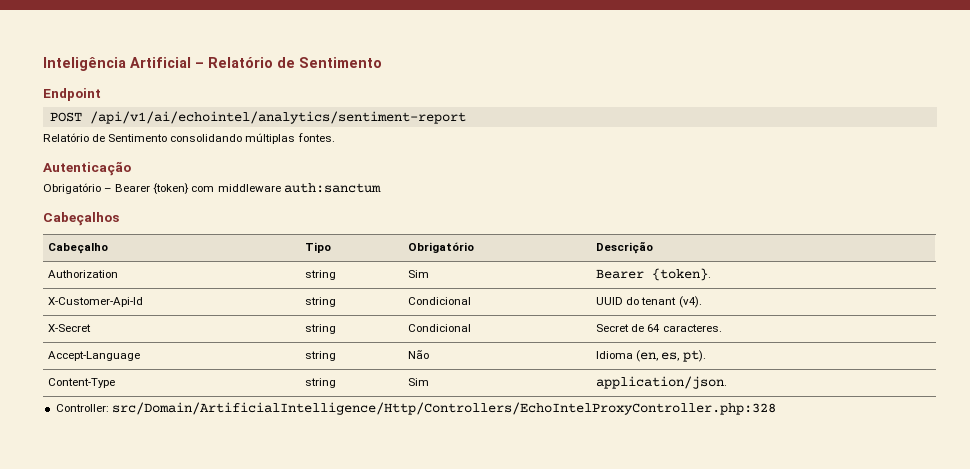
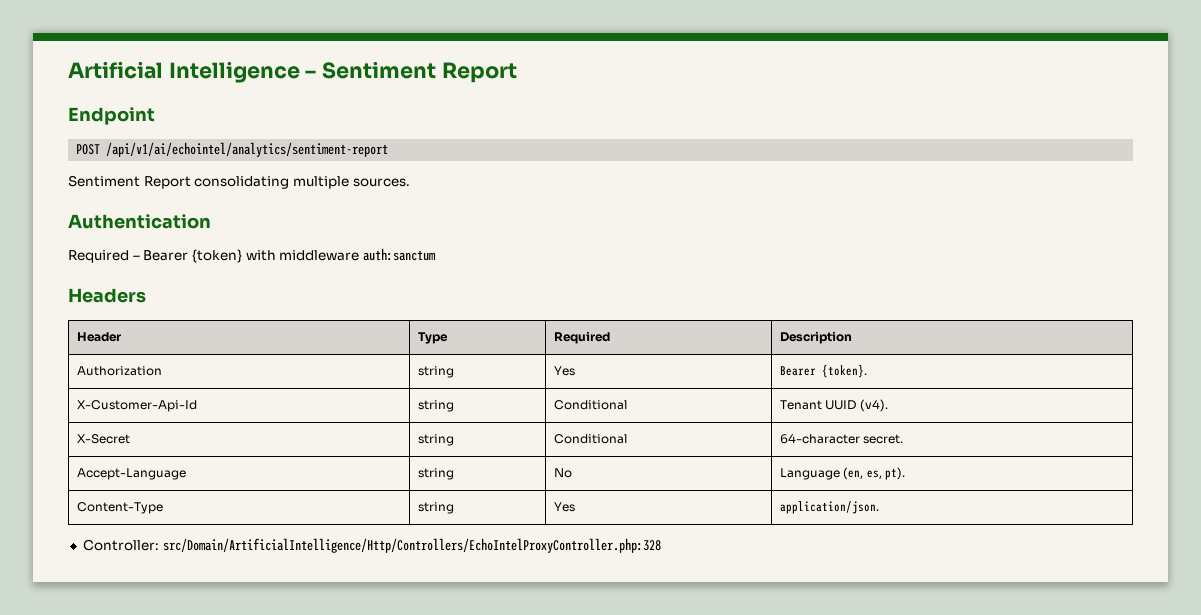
- Inteligência Artificial – Relatório de Sentimento
+ Artificial Intelligence – Sentiment Report
  Endpoint
  POST /api/v1/ai/echointel/analytics/sentiment-report
- Relatório de Sentimento consolidando múltiplas fontes.
- Autenticação
- Obrigatório – Bearer {token} com middleware auth:sanctum
+ Sentiment Report consolidating multiple sources.
+ Authentication
+ Required – Bearer {token} with middleware auth:sanctum
- Cabeçalhos
- Cabeçalho | Tipo | Obrigatório | Descrição
+ Headers
+ Header | Type | Required | Description
- Authorization | string | Sim | Bearer {token}.
+ Authorization | string | Yes | Bearer {token}.
- X-Customer-Api-Id | string | Condicional | UUID do tenant (v4).
+ X-Customer-Api-Id | string | Conditional | Tenant UUID (v4).
- X-Secret | string | Condicional | Secret de 64 caracteres.
+ X-Secret | string | Conditional | 64-character secret.
- Accept-Language | string | Não | Idioma (en, es, pt).
+ Accept-Language | string | No | Language (en, es, pt).
- Content-Type | string | Sim | application/json.
+ Content-Type | string | Yes | application/json.

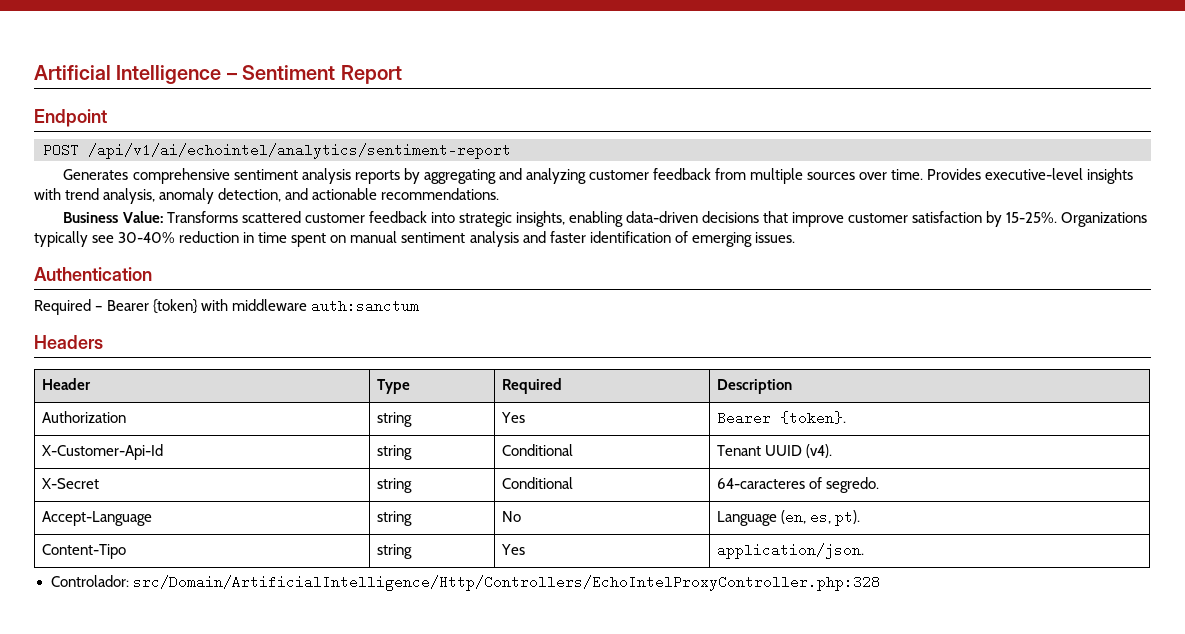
- Sentiment Report consolidating multiple sources.
+ Generates comprehensive sentiment analysis reports by aggregating and analyzing customer feedback from multiple sources over time. Provides executive-level insights with trend analysis, anomaly detection, and actionable recommendations.
+ Business Value: Transforms scattered customer feedback into strategic insights, enabling data-driven decisions that improve customer satisfaction by 15-25%. Organizations typically see 30-40% reduction in time spent on manual sentiment analysis and faster identification of emerging issues.
- X-Secret | string | Conditional | 64-character secret.
+ X-Secret | string | Conditional | 64-caracteres of segredo.
- Content-Type | string | Yes | application/json.
+ Content-Tipo | string | Yes | application/json.
- Controller: src/Domain/ArtificialIntelligence/Http/Controllers/EchoIntelProxyController.php:328
+ Controlador: src/Domain/ArtificialIntelligence/Http/Controllers/EchoIntelProxyController.php:328

